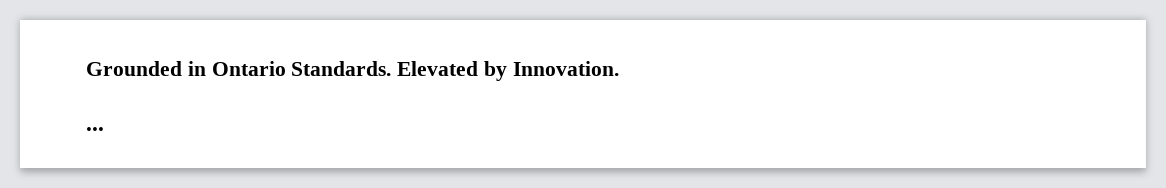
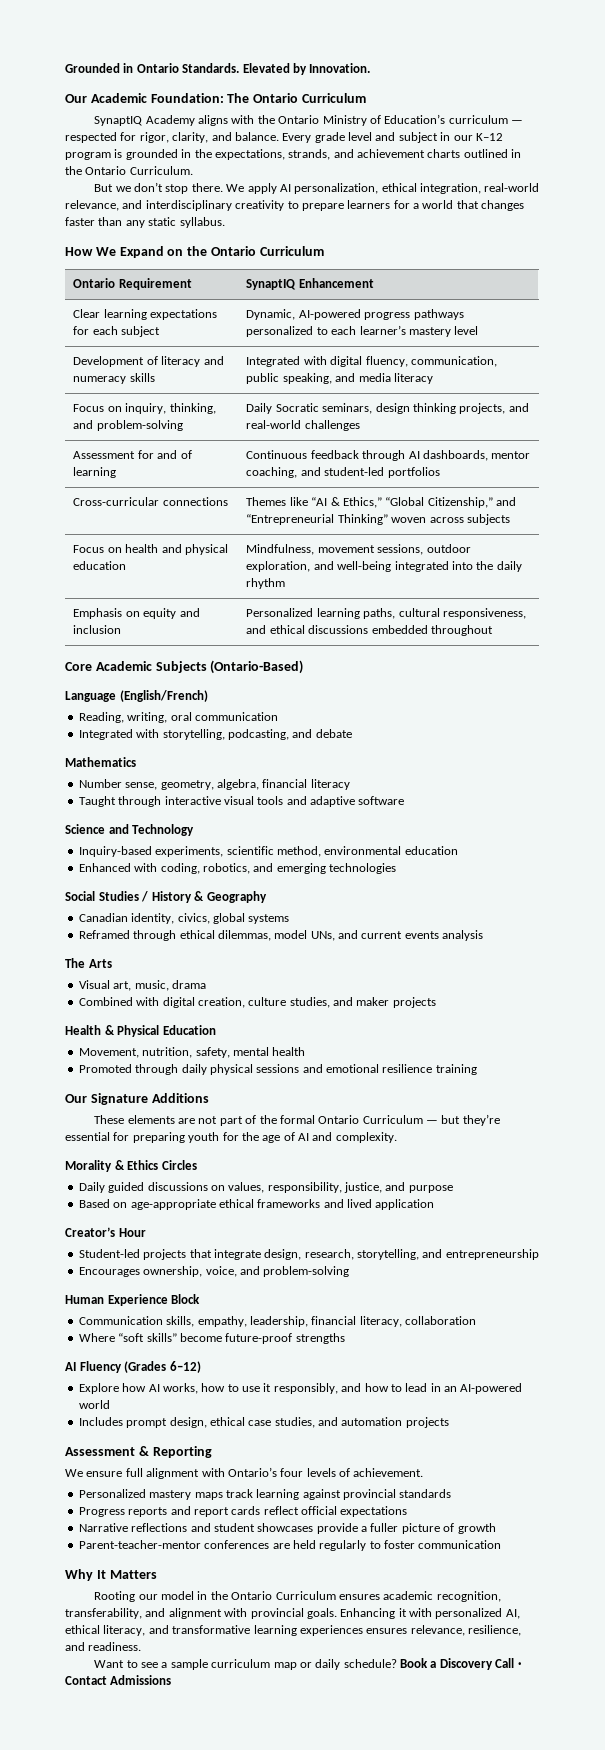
- ...
+ Our Academic Foundation: The Ontario Curriculum
+ SynaptIQ Academy aligns with the Ontario Ministry of Education’s curriculum — respected for rigor, clarity, and balance. Every grade level and subject in our K–12 program is grounded in the expectations, strands, and achievement charts outlined in the Ontario Curriculum.
+ But we don’t stop there. We apply AI personalization, ethical integration, real-world relevance, and interdisciplinary creativity to prepare learners for a world that changes faster than any static syllabus.
+ How We Expand on the Ontario Curriculum
+ Ontario Requirement | SynaptIQ Enhancement
+ Clear learning expectations for each subject | Dynamic, AI-powered progress pathways personalized to each learner’s mastery level
+ Development of literacy and numeracy skills | Integrated with digital fluency, communication, public speaking, and media literacy
+ Focus on inquiry, thinking, and problem-solving | Daily Socratic seminars, design thinking projects, and real-world challenges
+ Assessment for and of learning | Continuous feedback through AI dashboards, mentor coaching, and student-led portfolios
+ Cross-curricular connections | Themes like “AI & Ethics,” “Global Citizenship,” and “Entrepreneurial Thinking” woven across subjects
+ Focus on health and physical education | Mindfulness, movement sessions, outdoor exploration, and well-being integrated into the daily rhythm
+ Emphasis on equity and inclusion | Personalized learning paths, cultural responsiveness, and ethical discussions embedded throughout
+ Core Academic Subjects (Ontario-Based)
+ Language (English/French)
+ Reading, writing, oral communication
+ Integrated with storytelling, podcasting, and debate
+ Mathematics
+ Number sense, geometry, algebra, financial literacy
+ Taught through interactive visual tools and adaptive software
+ Science and Technology
+ Inquiry-based experiments, scientific method, environmental education
+ Enhanced with coding, robotics, and emerging technologies
+ Social Studies / History & Geography
+ Canadian identity, civics, global systems
+ Reframed through ethical dilemmas, model UNs, and current events analysis
+ The Arts
+ Visual art, music, drama
+ Combined with digital creation, culture studies, and maker projects
+ Health & Physical Education
+ Movement, nutrition, safety, mental health
+ Promoted through daily physical sessions and emotional resilience training
+ Our Signature Additions
+ These elements are not part of the formal Ontario Curriculum — but they’re essential for preparing youth for the age of AI and complexity.
+ Morality & Ethics Circles
+ Daily guided discussions on values, responsibility, justice, and purpose
+ Based on age-appropriate ethical frameworks and lived application
+ Creator’s Hour
+ Student-led projects that integrate design, research, storytelling, and entrepreneurship
+ Encourages ownership, voice, and problem-solving
+ Human Experience Block
+ Communication skills, empathy, leadership, financial literacy, collaboration
+ Where “soft skills” become future-proof strengths
+ AI Fluency (Grades 6–12)
+ Explore how AI works, how to use it responsibly, and how to lead in an AI-powered world
+ Includes prompt design, ethical case studies, and automation projects
+ Assessment & Reporting
+ We ensure full alignment with Ontario’s four levels of achievement.
+ Personalized mastery maps track learning against provincial standards
+ Progress reports and report cards reflect official expectations
+ Narrative reflections and student showcases provide a fuller picture of growth
+ Parent-teacher-mentor conferences are held regularly to foster communication
+ Why It Matters
+ Rooting our model in the Ontario Curriculum ensures academic recognition, transferability, and alignment with provincial goals. Enhancing it with personalized AI, ethical literacy, and transformative learning experiences ensures relevance, resilience, and readiness.
+ Want to see a sample curriculum map or daily schedule? Book a Discovery Call · Contact Admissions

